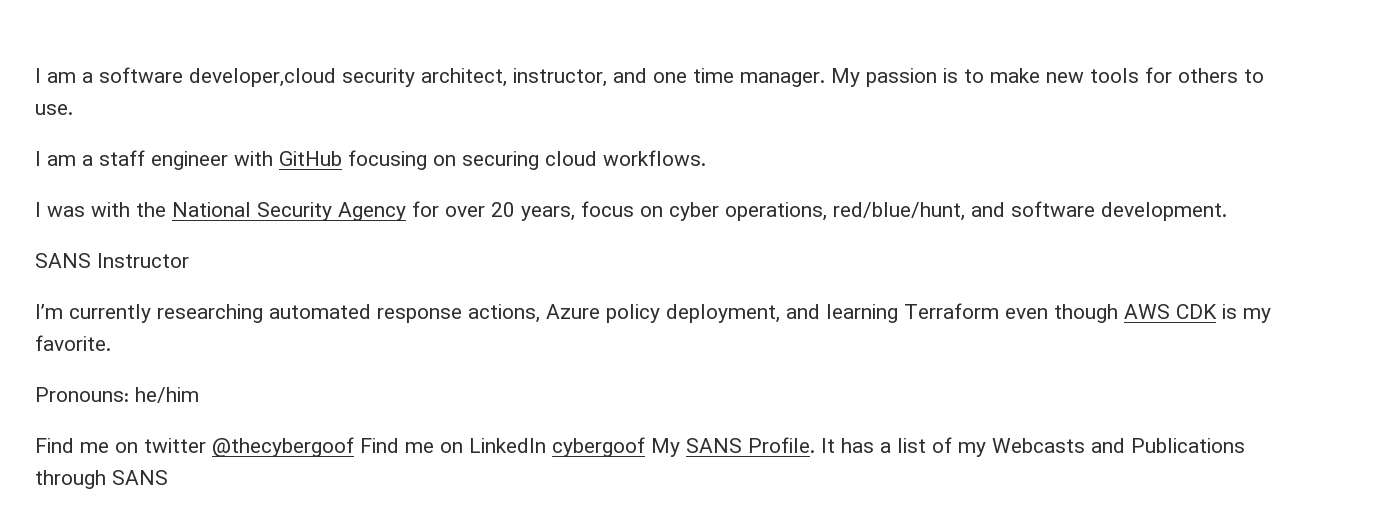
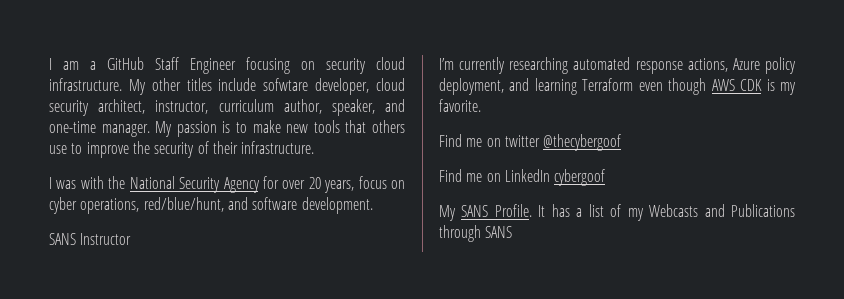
- I am a software developer,cloud security architect, instructor, and one time manager.
+ I am a GitHub Staff Engineer focusing on security cloud infrastructure. My other titles include sofwtare developer, cloud security architect, instructor, curriculum author, speaker, and one-time manager.
- My passion is to make new tools for others to use.
- I am a staff engineer with GitHub focusing on securing cloud workflows.
+ My passion is to make new tools that others use to improve the security of their infrastructure.
- Pronouns: he/him
- Find me on twitter @thecybergoof Find me on LinkedIn cybergoof My SANS Profile.
+ Find me on twitter @thecybergoof
+ Find me on LinkedIn cybergoof
+ My SANS Profile.

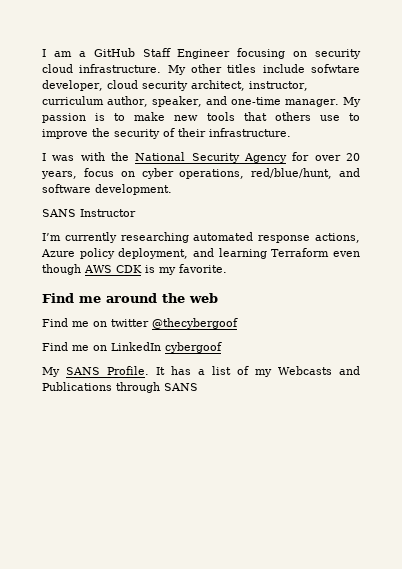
+ Find me around the web

